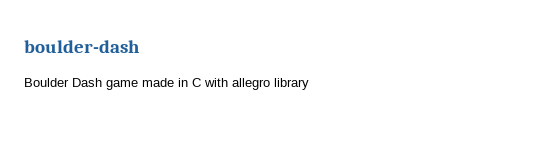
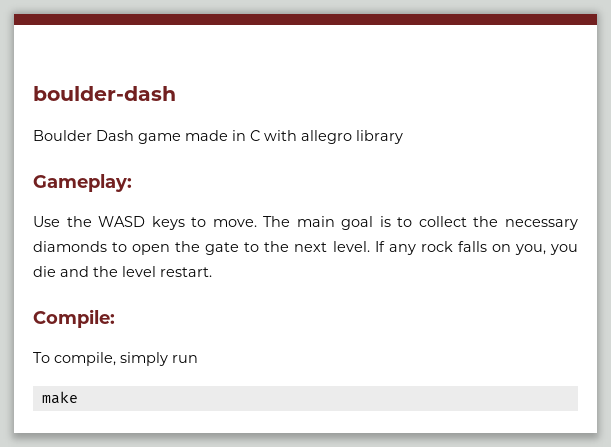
+ Gameplay:
+ Use the WASD keys to move. The main goal is to collect the necessary diamonds to open the gate to the next level. If any rock falls on you, you die and the level restart.
+ Compile:
+ To compile, simply run
+ make

